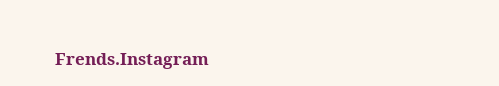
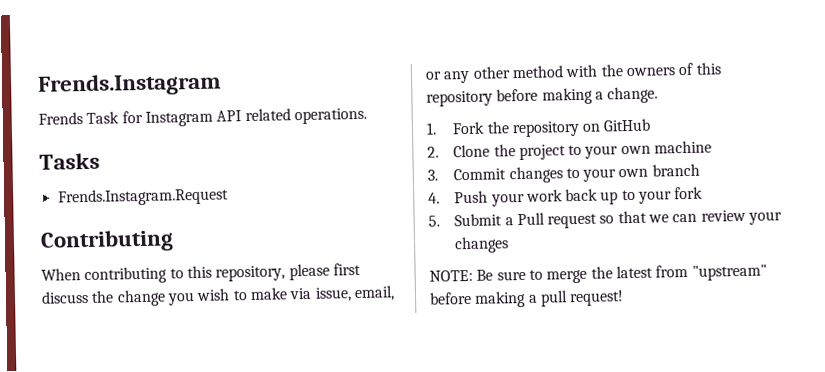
+ Frends Task for Instagram API related operations.
+ Tasks
+ Frends.Instagram.Request
+ Contributing
+ When contributing to this repository, please first discuss the change you wish to make via issue, email, or any other method with the owners of this repository before making a change.
+ 1. Fork the repository on GitHub
+ 2. Clone the project to your own machine
+ 3. Commit changes to your own branch
+ 4. Push your work back up to your fork
+ 5. Submit a Pull request so that we can review your changes
+ NOTE: Be sure to merge the latest from "upstream" before making a pull request!

